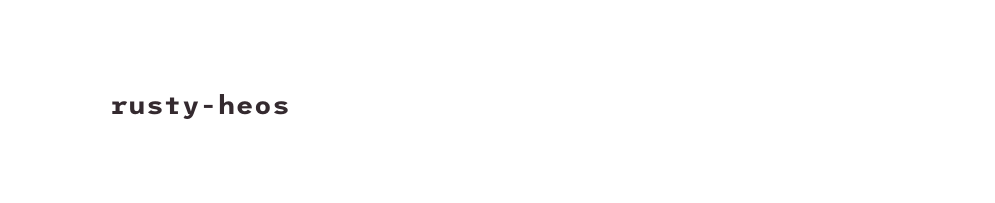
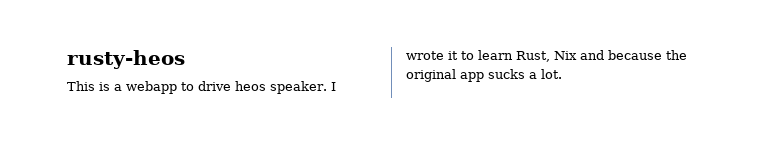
+ This is a webapp to drive heos speaker. I wrote it to learn Rust, Nix and because the original app sucks a lot.

